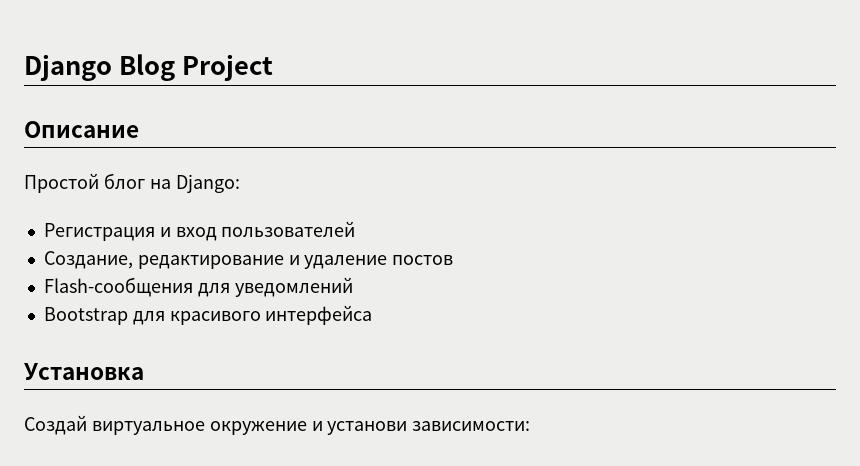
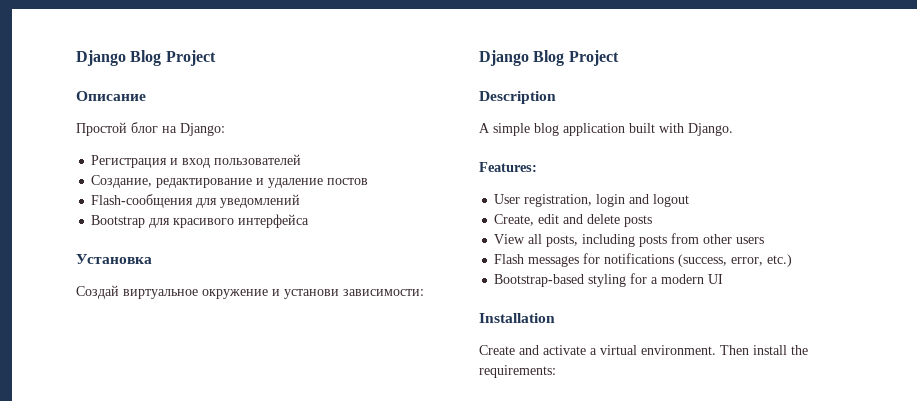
  Создай виртуальное окружение и установи зависимости:
+ Django Blog Project
+ Description
+ A simple blog application built with Django.
+ Features:
+ User registration, login and logout
+ Create, edit and delete posts
+ View all posts, including posts from other users
+ Flash messages for notifications (success, error, etc.)
+ Bootstrap-based styling for a modern UI
+ Installation
+ Create and activate a virtual environment. Then install the requirements:

